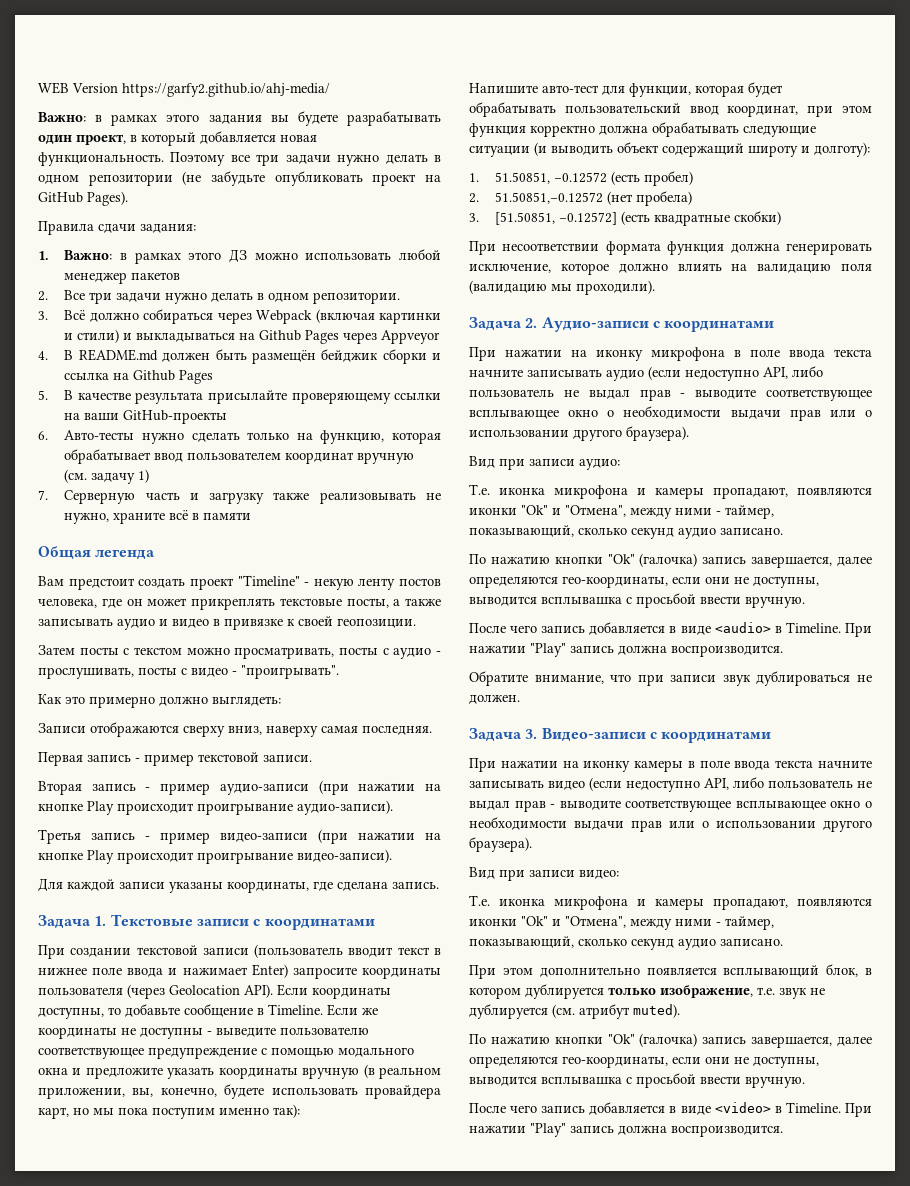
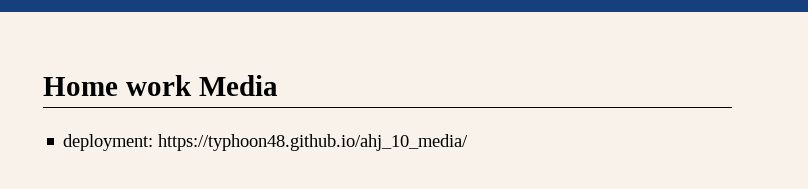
- WEB Version https://garfy2.github.io/ahj-media/
- Важно: в рамках этого задания вы будете разрабатывать один проект, в который добавляется новая функциональность. Поэтому все три задачи нужно делать в одном репозитории (не забудьте опубликовать проект на GitHub Pages).
- Правила сдачи задания:
- 1. Важно: в рамках этого ДЗ можно использовать любой менеджер пакетов
- 2. Все три задачи нужно делать в одном репозитории.
- 3. Всё должно собираться через Webpack (включая картинки и стили) и выкладываться на Github Pages через Appveyor
- 4. В README.md должен быть размещён бейджик сборки и ссылка на Github Pages
- 5. В качестве результата присылайте проверяющему ссылки на ваши GitHub-проекты
- 6. Авто-тесты нужно сделать только на функцию, которая обрабатывает ввод пользователем координат вручную (см. задачу 1)
- 7. Серверную часть и загрузку также реализовывать не нужно, храните всё в памяти
- Общая легенда
- Вам предстоит создать проект "Timeline" - некую ленту постов человека, где он может прикреплять текстовые посты, а также записывать аудио и видео в привязке к своей геопозиции.
- Затем посты с текстом можно просматривать, посты с аудио - прослушивать, посты с видео - "проигрывать".
- Как это примерно должно выглядеть:
- Записи отображаются сверху вниз, наверху самая последняя.
- Первая запись - пример текстовой записи.
- Вторая запись - пример аудио-записи (при нажатии на кнопке Play происходит проигрывание аудио-записи).
- Третья запись - пример видео-записи (при нажатии на кнопке Play происходит проигрывание видео-записи).
- Для каждой записи указаны координаты, где сделана запись.
- Задача 1. Текстовые записи с координатами
- При создании текстовой записи (пользователь вводит текст в нижнее поле ввода и нажимает Enter) запросите координаты пользователя (через Geolocation API). Если координаты доступны, то добавьте сообщение в Timeline. Если же координаты не доступны - выведите пользователю соответствующее предупреждение с помощью модального окна и предложите указать координаты вручную (в реальном приложении, вы, конечно, будете использовать провайдера карт, но мы пока поступим именно так):
- Напишите авто-тест для функции, которая будет обрабатывать пользовательский ввод координат, при этом функция корректно должна обрабатывать следующие ситуации (и выводить объект содержащий широту и долготу):
- 1. 51.50851, −0.12572 (есть пробел)
- 2. 51.50851,−0.12572 (нет пробела)
- 3. [51.50851, −0.12572] (есть квадратные скобки)
- При несоответствии формата функция должна генерировать исключение, которое должно влиять на валидацию поля (валидацию мы проходили).
- Задача 2. Аудио-записи с координатами
- При нажатии на иконку микрофона в поле ввода текста начните записывать аудио (если недоступно API, либо пользователь не выдал прав - выводите соответствующее всплывающее окно о необходимости выдачи прав или о использовании другого браузера).
- Вид при записи аудио:
- Т.е. иконка микрофона и камеры пропадают, появляются иконки "Ok" и "Отмена", между ними - таймер, показывающий, сколько секунд аудио записано.
- По нажатию кнопки "Оk" (галочка) запись завершается, далее определяются гео-координаты, если они не доступны, выводится всплывашка с просьбой ввести вручную.
- После чего запись добавляется в виде <audio> в Timeline. При нажатии "Play" запись должна воспроизводится.
- Обратите внимание, что при записи звук дублироваться не должен.
- Задача 3. Видео-записи с координатами
- При нажатии на иконку камеры в поле ввода текста начните записывать видео (если недоступно API, либо пользователь не выдал прав - выводите соответствующее всплывающее окно о необходимости выдачи прав или о использовании другого браузера).
- Вид при записи видео:
- Т.е. иконка микрофона и камеры пропадают, появляются иконки "Ok" и "Отмена", между ними - таймер, показывающий, сколько секунд аудио записано.
- При этом дополнительно появляется всплывающий блок, в котором дублируется только изображение, т.е. звук не дублируется (см. атрибут muted).
- По нажатию кнопки "Оk" (галочка) запись завершается, далее определяются гео-координаты, если они не доступны, выводится всплывашка с просьбой ввести вручную.
- После чего запись добавляется в виде <video> в Timeline. При нажатии "Play" запись должна воспроизводится.
+ Home work Media
+ deployment: https://typhoon48.github.io/ahj_10_media/

